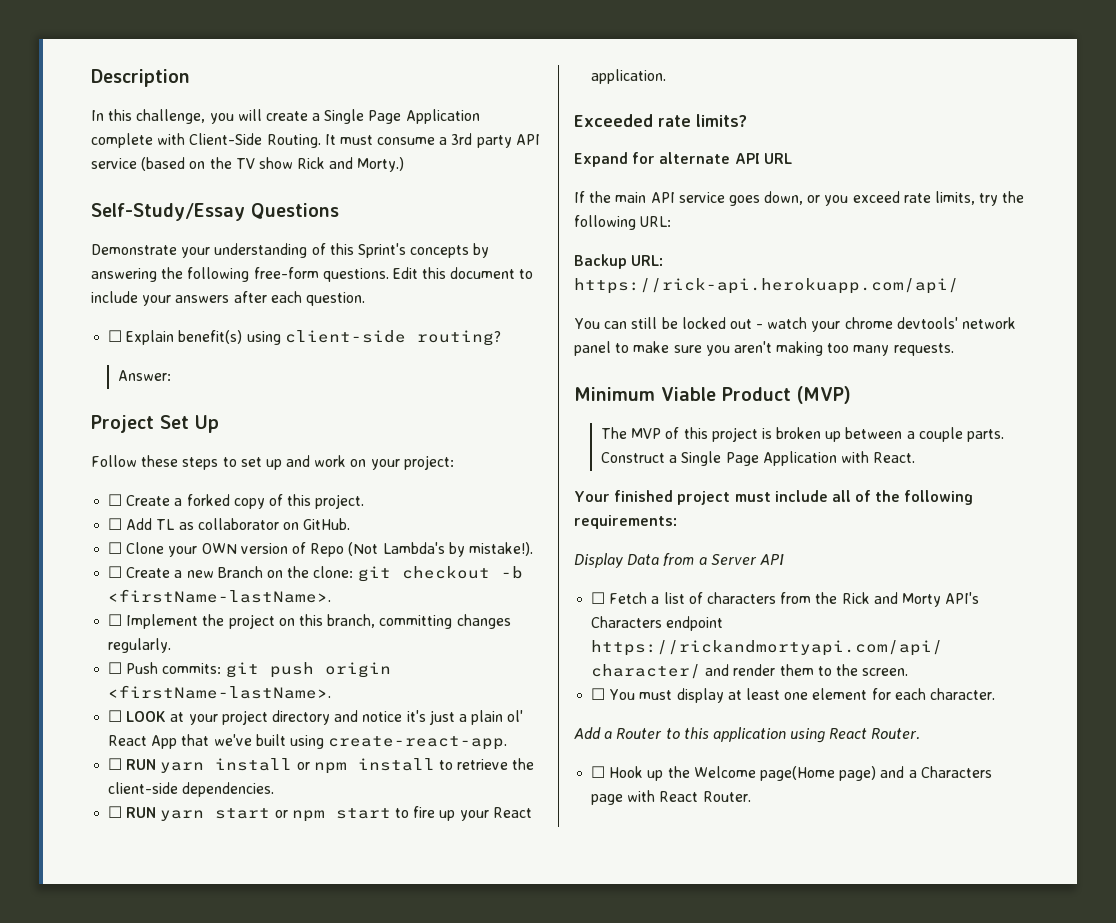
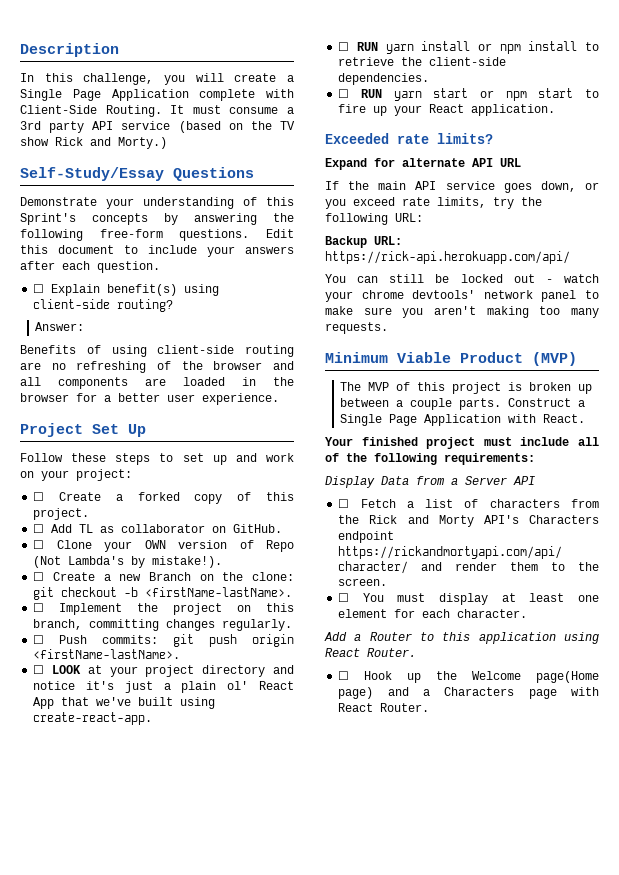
+ Benefits of using client-side routing are no refreshing of the browser and all components are loaded in the browser for a better user experience.

